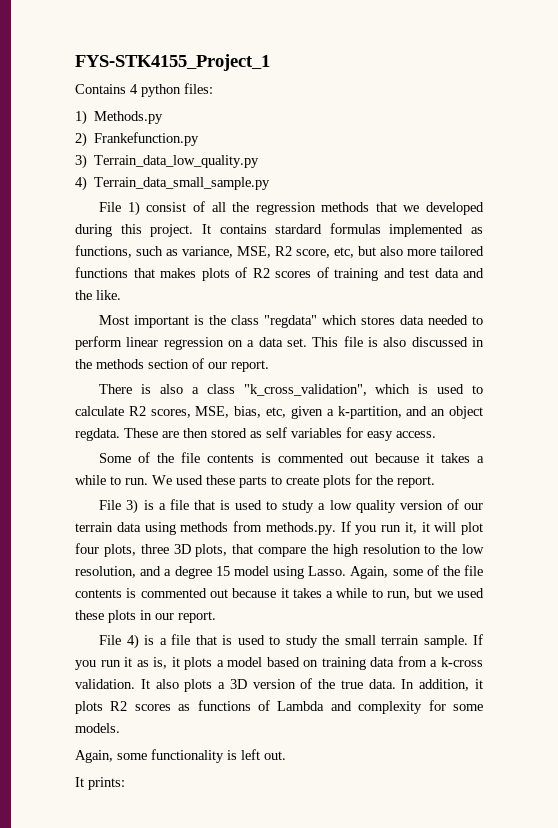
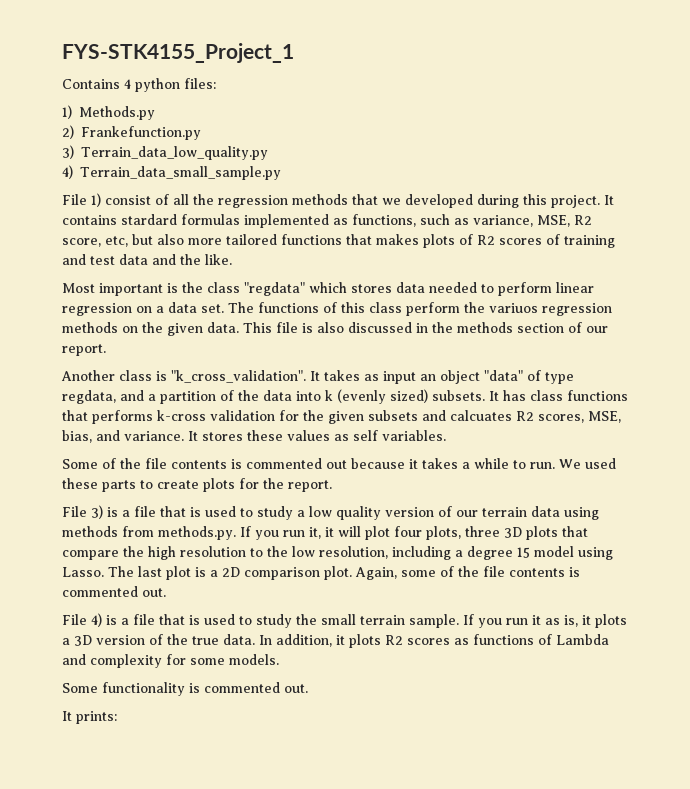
+ The functions of this class perform the variuos regression methods on the given data.
- There is also a class "k_cross_validation", which is used to calculate R2 scores, MSE, bias, etc, given a k-partition, and an object regdata. These are then stored as self variables for easy access.
+ Another class is "k_cross_validation". It takes as input an object "data" of type regdata, and a partition of the data into k (evenly sized) subsets. It has class functions that performs k-cross validation for the given subsets and calcuates R2 scores, MSE, bias, and variance. It stores these values as self variables.
- File 3) is a file that is used to study a low quality version of our terrain data using methods from methods.py. If you run it, it will plot four plots, three 3D plots, that compare the high resolution to the low resolution, and a degree 15 model using Lasso.
+ File 3) is a file that is used to study a low quality version of our terrain data using methods from methods.py. If you run it, it will plot four plots, three 3D plots that compare the high resolution to the low resolution, including a degree 15 model using Lasso.
+ The last plot is a 2D comparison plot.
- Again, some of the file contents is commented out because it takes a while to run, but we used these plots in our report.
+ Again, some of the file contents is commented out.
- If you run it as is, it plots a model based on training data from a k-cross validation. It also plots a 3D version of the true data.
+ If you run it as is, it plots a 3D version of the true data.
- Again, some functionality is left out.
+ Some functionality is commented out.

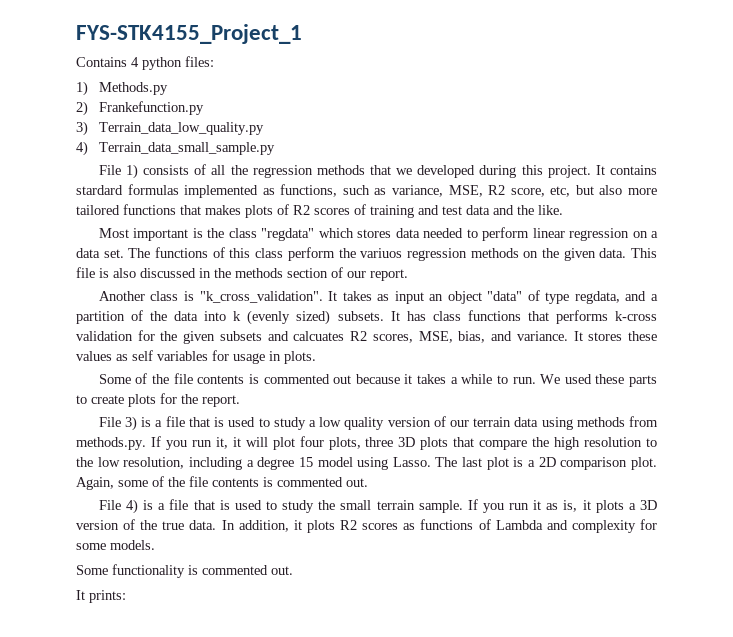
- File 1) consist of all the regression methods that we developed during this project.
+ File 1) consists of all the regression methods that we developed during this project.
- It stores these values as self variables.
+ It stores these values as self variables for usage in plots.

